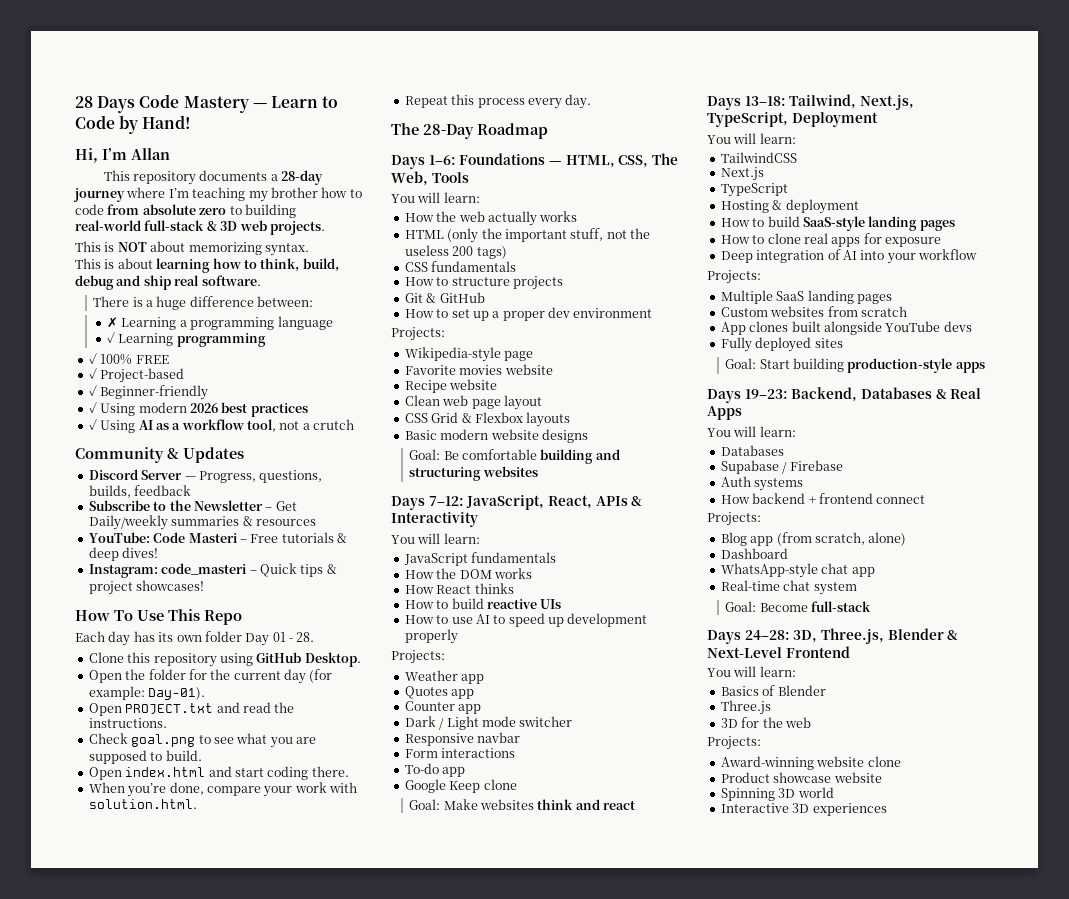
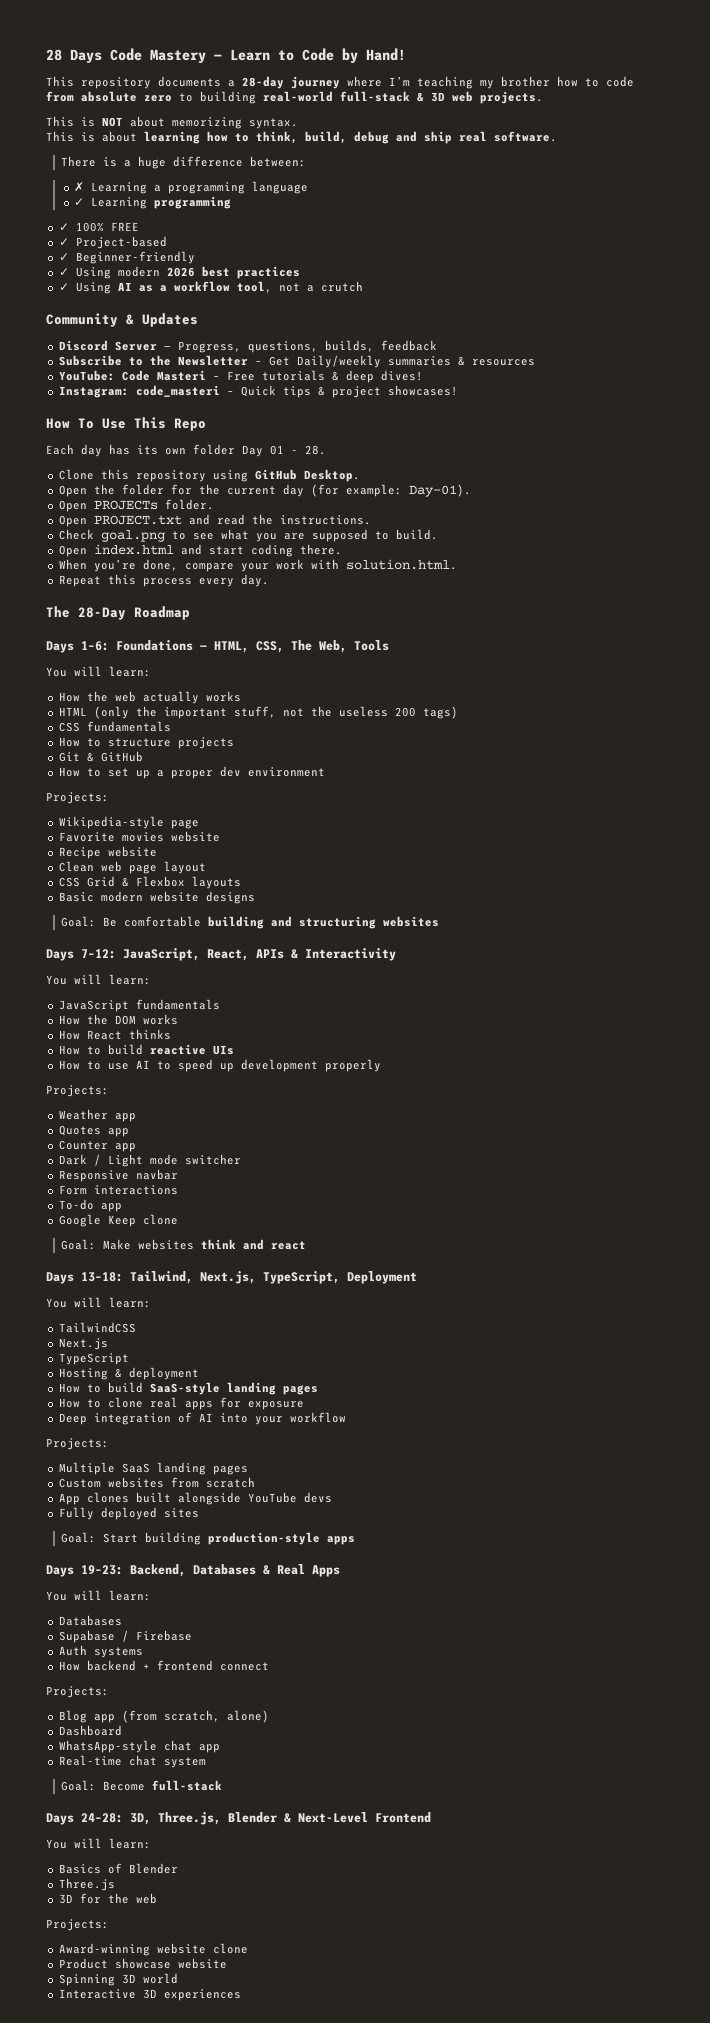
- Hi, I’m Allan
+ Open PROJECTs folder.

